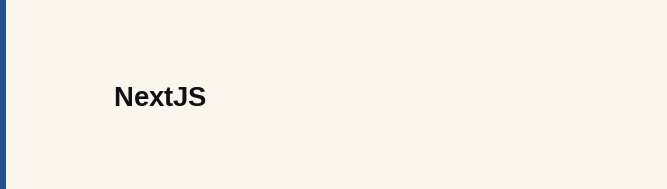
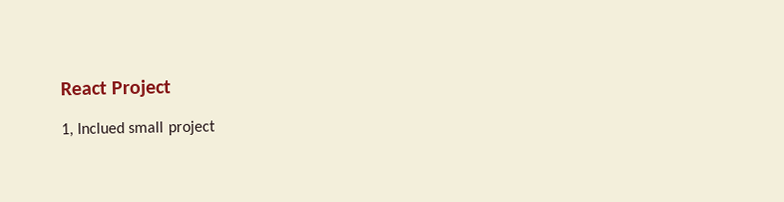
- NextJS
+ React Project
+ 1, Inclued small project

